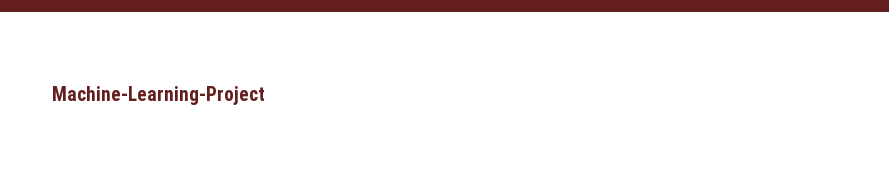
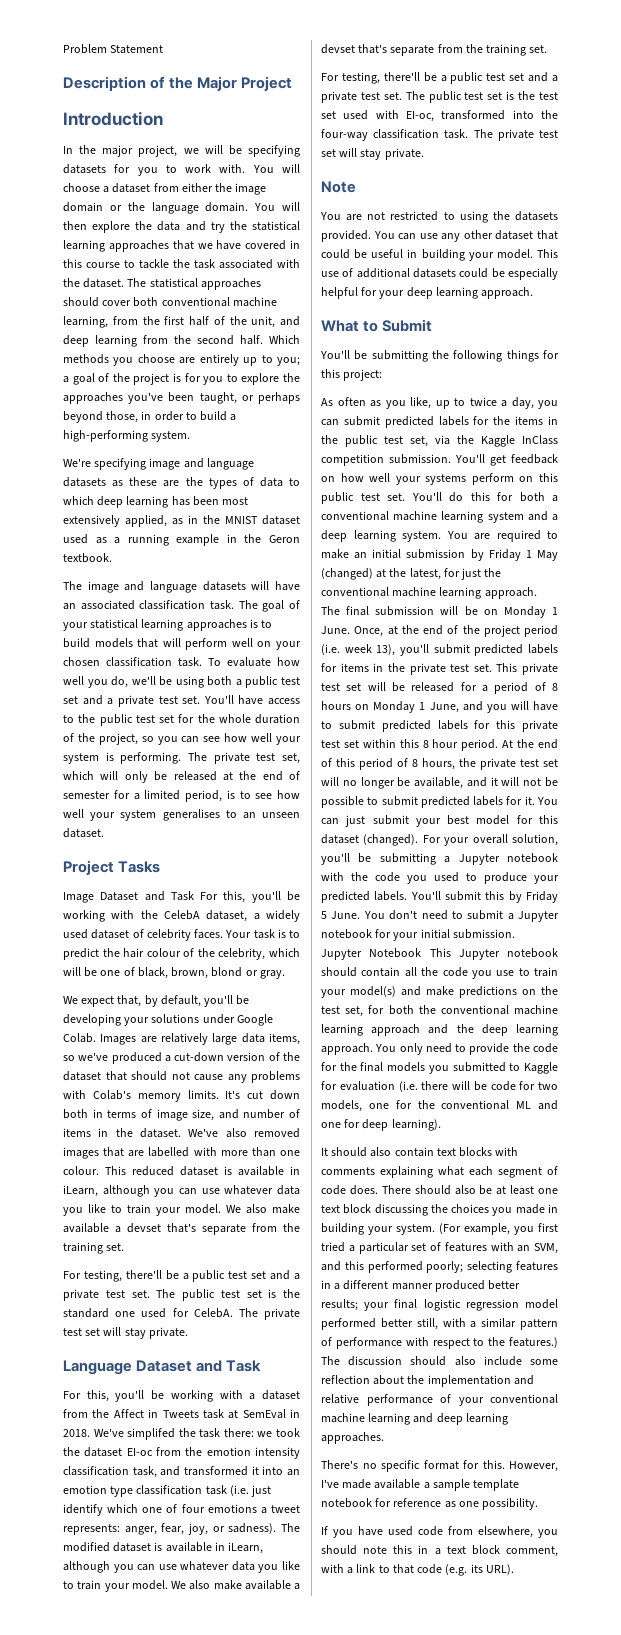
- Machine-Learning-Project
+ Problem Statement
+ Description of the Major Project
+ Introduction
+ In the major project, we will be specifying datasets for you to work with. You will choose a dataset from either the image domain or the language domain. You will then explore the data and try the statistical learning approaches that we have covered in this course to tackle the task associated with the dataset. The statistical approaches should cover both conventional machine learning, from the first half of the unit, and deep learning from the second half. Which methods you choose are entirely up to you; a goal of the project is for you to explore the approaches you've been taught, or perhaps beyond those, in order to build a high-performing system.
+ We're specifying image and language datasets as these are the types of data to which deep learning has been most extensively applied, as in the MNIST dataset used as a running example in the Geron textbook.
+ The image and language datasets will have an associated classification task. The goal of your statistical learning approaches is to build models that will perform well on your chosen classification task. To evaluate how well you do, we'll be using both a public test set and a private test set. You'll have access to the public test set for the whole duration of the project, so you can see how well your system is performing. The private test set, which will only be released at the end of semester for a limited period, is to see how well your system generalises to an unseen dataset.
+ Project Tasks
+ Image Dataset and Task For this, you'll be working with the CelebA dataset, a widely used dataset of celebrity faces. Your task is to predict the hair colour of the celebrity, which will be one of black, brown, blond or gray.
+ We expect that, by default, you'll be developing your solutions under Google Colab. Images are relatively large data items, so we've produced a cut-down version of the dataset that should not cause any problems with Colab's memory limits. It's cut down both in terms of image size, and number of items in the dataset. We've also removed images that are labelled with more than one colour. This reduced dataset is available in iLearn, although you can use whatever data you like to train your model. We also make available a devset that's separate from the training set.
+ For testing, there'll be a public test set and a private test set. The public test set is the standard one used for CelebA. The private test set will stay private.
+ Language Dataset and Task
+ For this, you'll be working with a dataset from the Affect in Tweets task at SemEval in 2018. We've simplifed the task there: we took the dataset EI-oc from the emotion intensity classification task, and transformed it into an emotion type classification task (i.e. just identify which one of four emotions a tweet represents: anger, fear, joy, or sadness). The modified dataset is available in iLearn, although you can use whatever data you like to train your model. We also make available a devset that's separate from the training set.
+ For testing, there'll be a public test set and a private test set. The public test set is the test set used with EI-oc, transformed into the four-way classification task. The private test set will stay private.
+ Note
+ You are not restricted to using the datasets provided. You can use any other dataset that could be useful in building your model. This use of additional datasets could be especially helpful for your deep learning approach.
+ What to Submit
+ You'll be submitting the following things for this project:
+ As often as you like, up to twice a day, you can submit predicted labels for the items in the public test set, via the Kaggle InClass competition submission. You'll get feedback on how well your systems perform on this public test set. You'll do this for both a conventional machine learning system and a deep learning system. You are required to make an initial submission by Friday 1 May (changed) at the latest, for just the conventional machine learning approach. The final submission will be on Monday 1 June. Once, at the end of the project period (i.e. week 13), you'll submit predicted labels for items in the private test set. This private test set will be released for a period of 8 hours on Monday 1 June, and you will have to submit predicted labels for this private test set within this 8 hour period. At the end of this period of 8 hours, the private test set will no longer be available, and it will not be possible to submit predicted labels for it. You can just submit your best model for this dataset (changed). For your overall solution, you'll be submitting a Jupyter notebook with the code you used to produce your predicted labels. You'll submit this by Friday 5 June. You don't need to submit a Jupyter notebook for your initial submission. Jupyter Notebook This Jupyter notebook should contain all the code you use to train your model(s) and make predictions on the test set, for both the conventional machine learning approach and the deep learning approach. You only need to provide the code for the final models you submitted to Kaggle for evaluation (i.e. there will be code for two models, one for the conventional ML and one for deep learning).
+ It should also contain text blocks with comments explaining what each segment of code does. There should also be at least one text block discussing the choices you made in building your system. (For example, you first tried a particular set of features with an SVM, and this performed poorly; selecting features in a different manner produced better results; your final logistic regression model performed better still, with a similar pattern of performance with respect to the features.) The discussion should also include some reflection about the implementation and relative performance of your conventional machine learning and deep learning approaches.
+ There's no specific format for this. However, I've made available a sample template notebook for reference as one possibility.
+ If you have used code from elsewhere, you should note this in a text block comment, with a link to that code (e.g. its URL).

